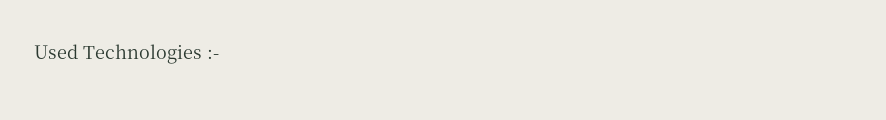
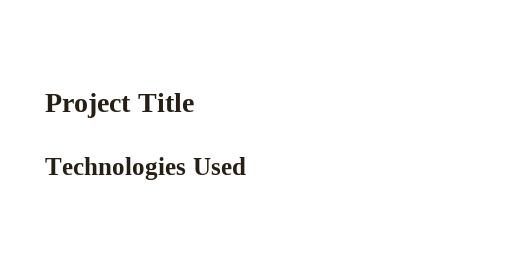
- Used Technologies :-
+ Project Title
+ Technologies Used

